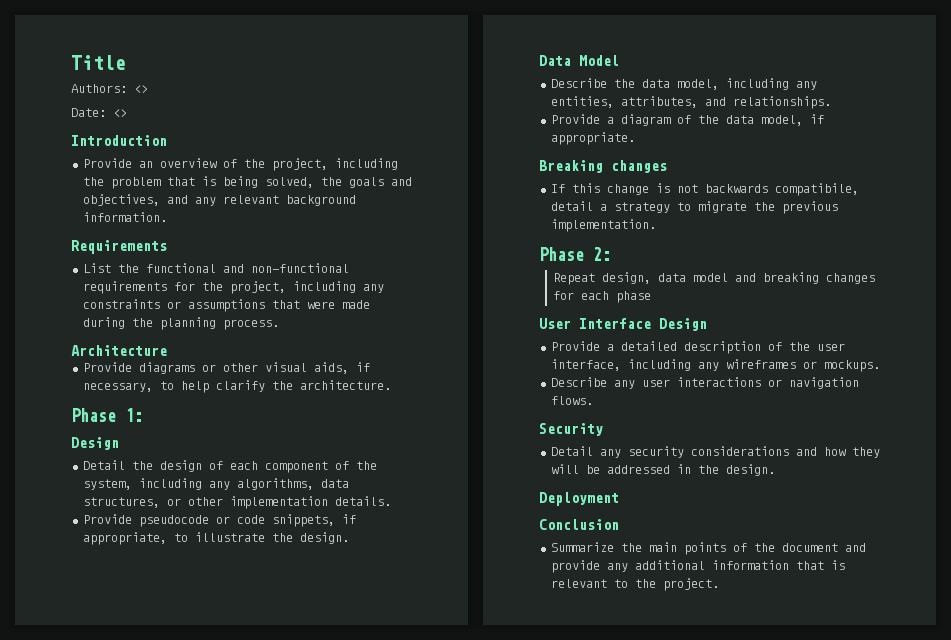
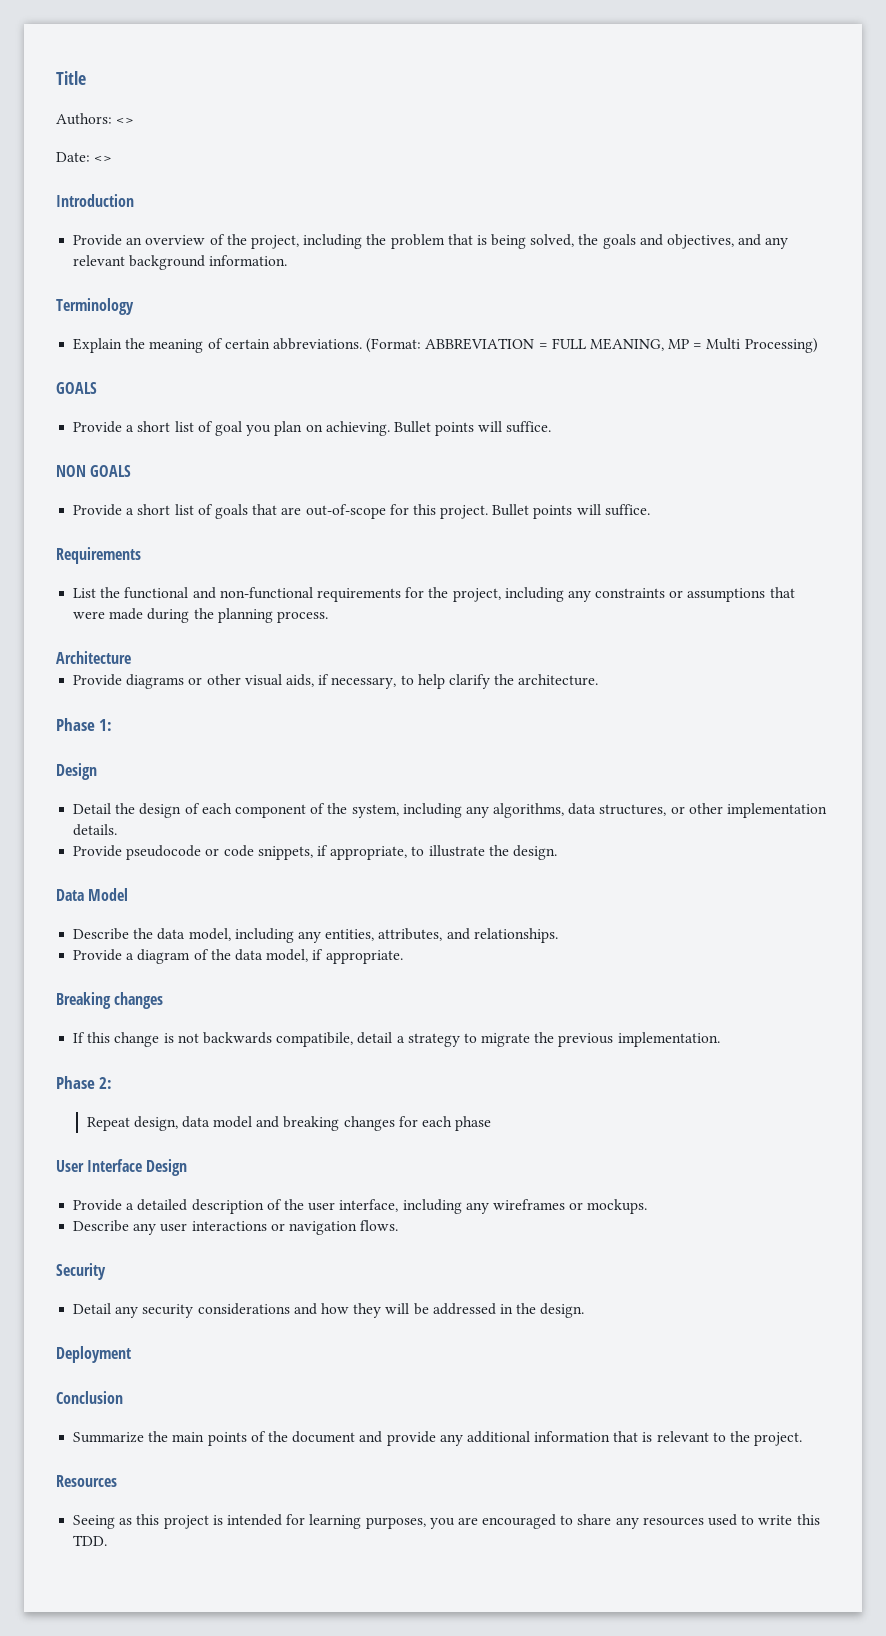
+ Terminology
+ Explain the meaning of certain abbreviations. (Format: ABBREVIATION = FULL MEANING, MP = Multi Processing)
+ GOALS
+ Provide a short list of goal you plan on achieving. Bullet points will suffice.
+ NON GOALS
+ Provide a short list of goals that are out-of-scope for this project. Bullet points will suffice.
+ Resources
+ Seeing as this project is intended for learning purposes, you are encouraged to share any resources used to write this TDD.

